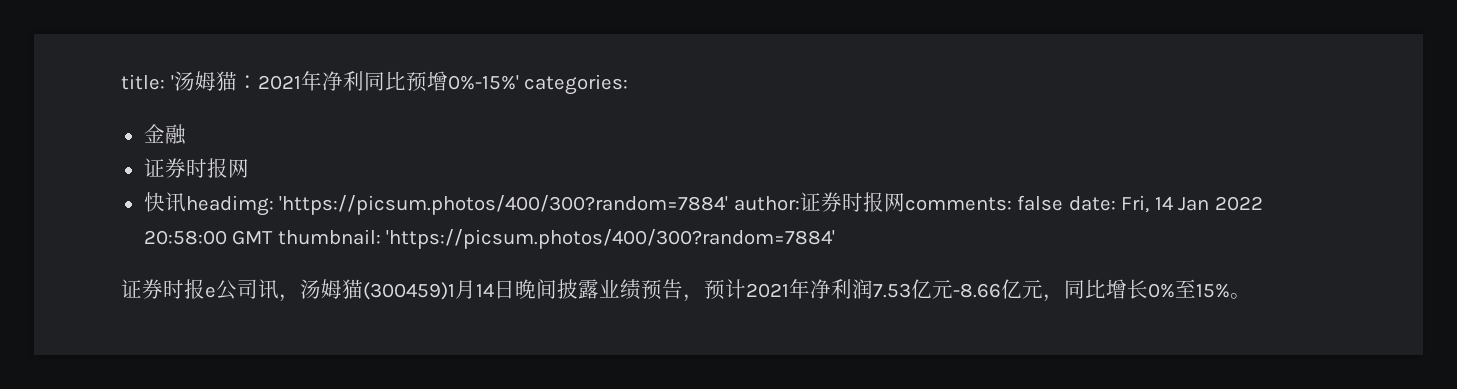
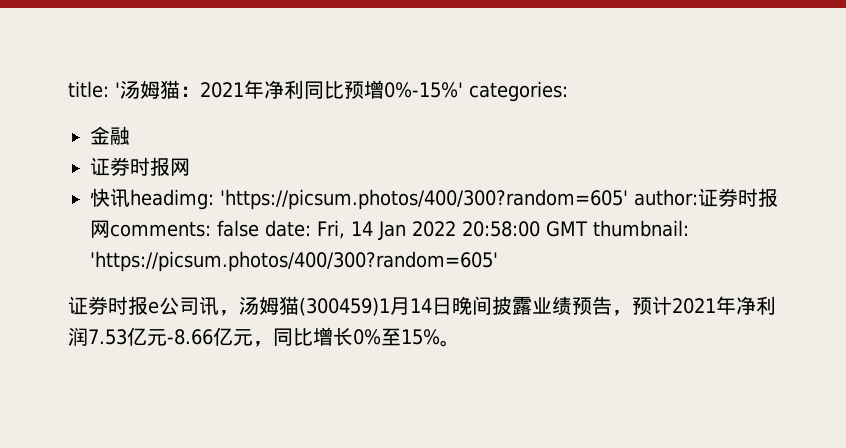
- 快讯headimg: 'https://picsum.photos/400/300?random=7884' author:证券时报网comments: false date: Fri, 14 Jan 2022 20:58:00 GMT thumbnail: 'https://picsum.photos/400/300?random=7884'
+ 快讯headimg: 'https://picsum.photos/400/300?random=605' author:证券时报网comments: false date: Fri, 14 Jan 2022 20:58:00 GMT thumbnail: 'https://picsum.photos/400/300?random=605'

